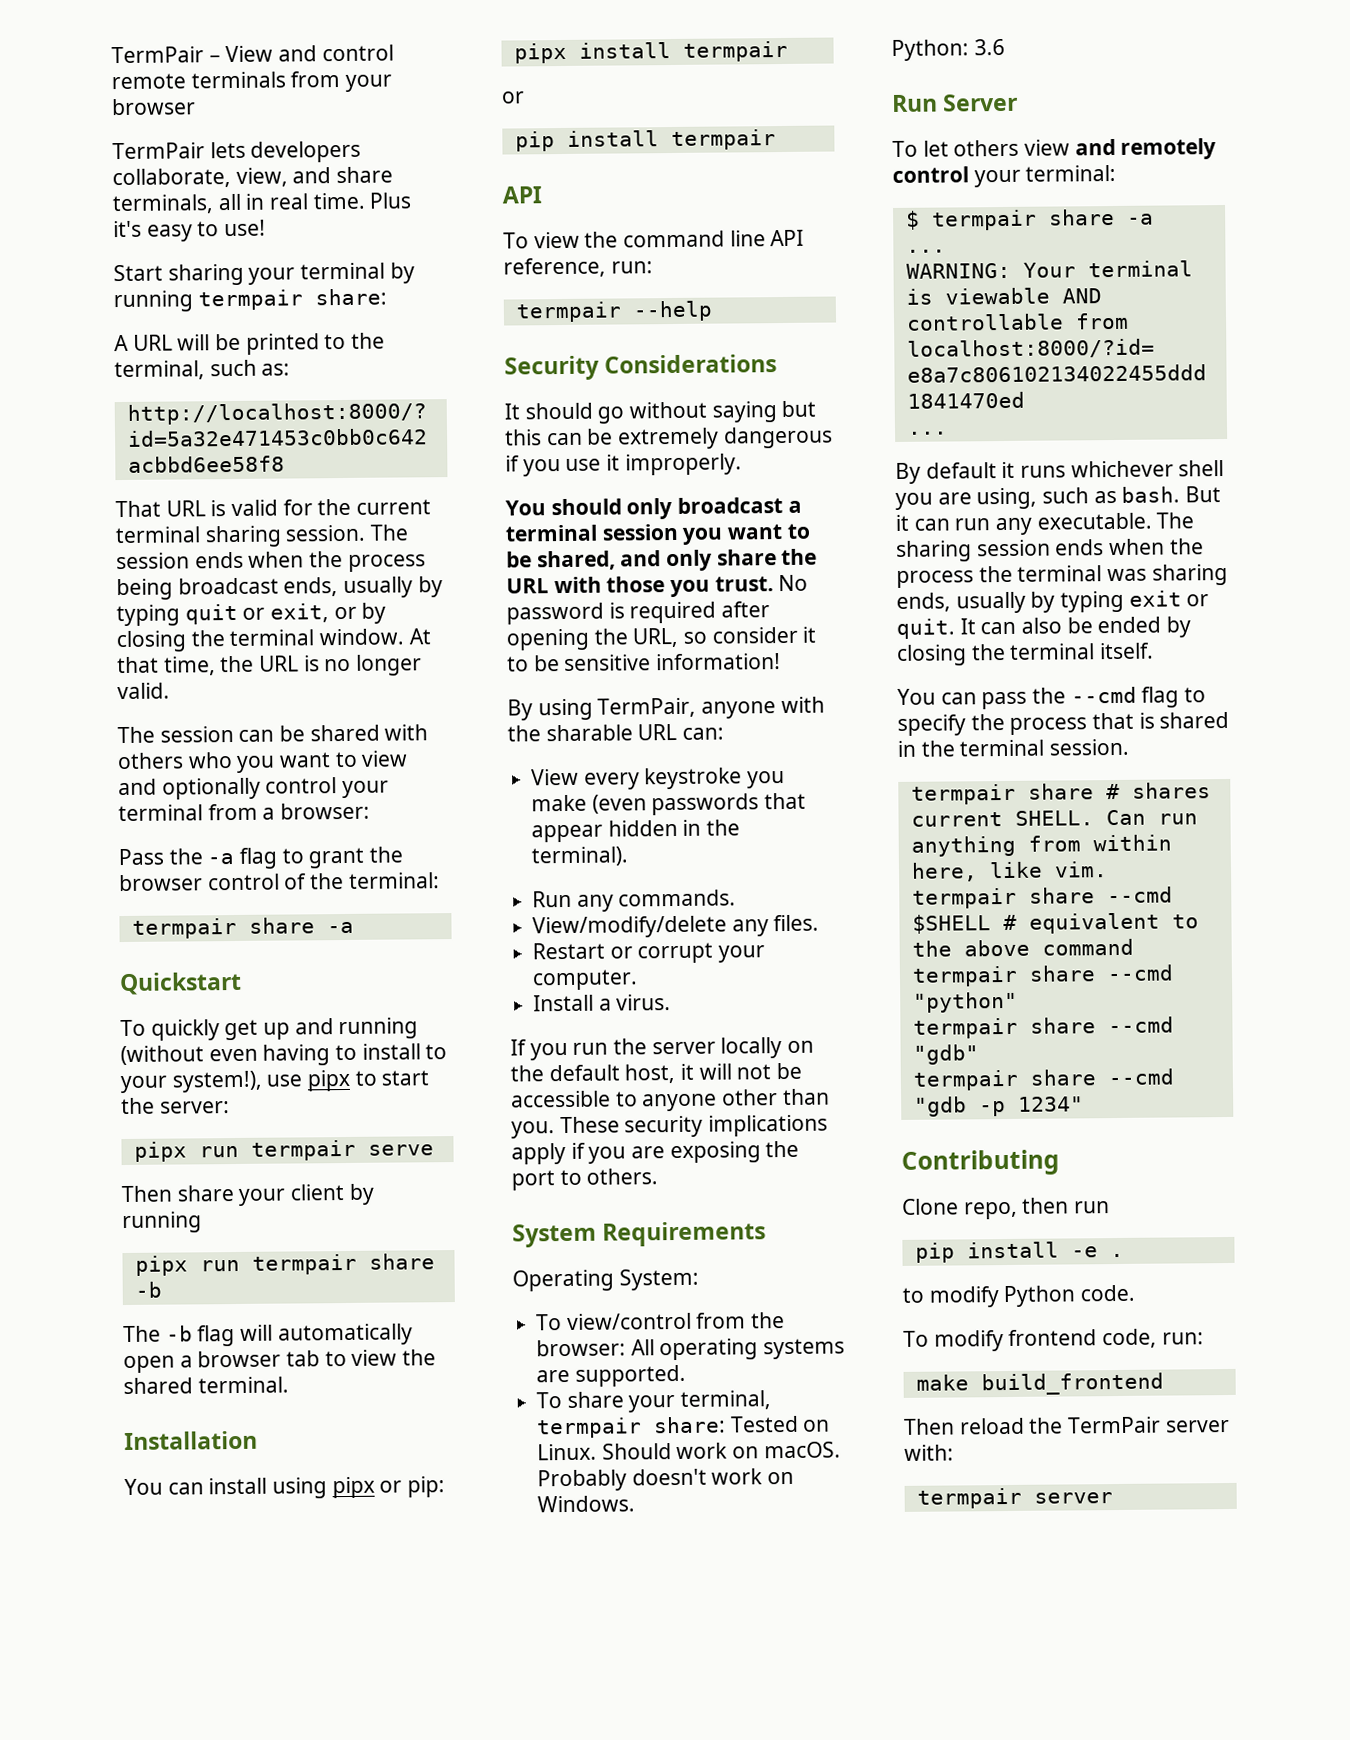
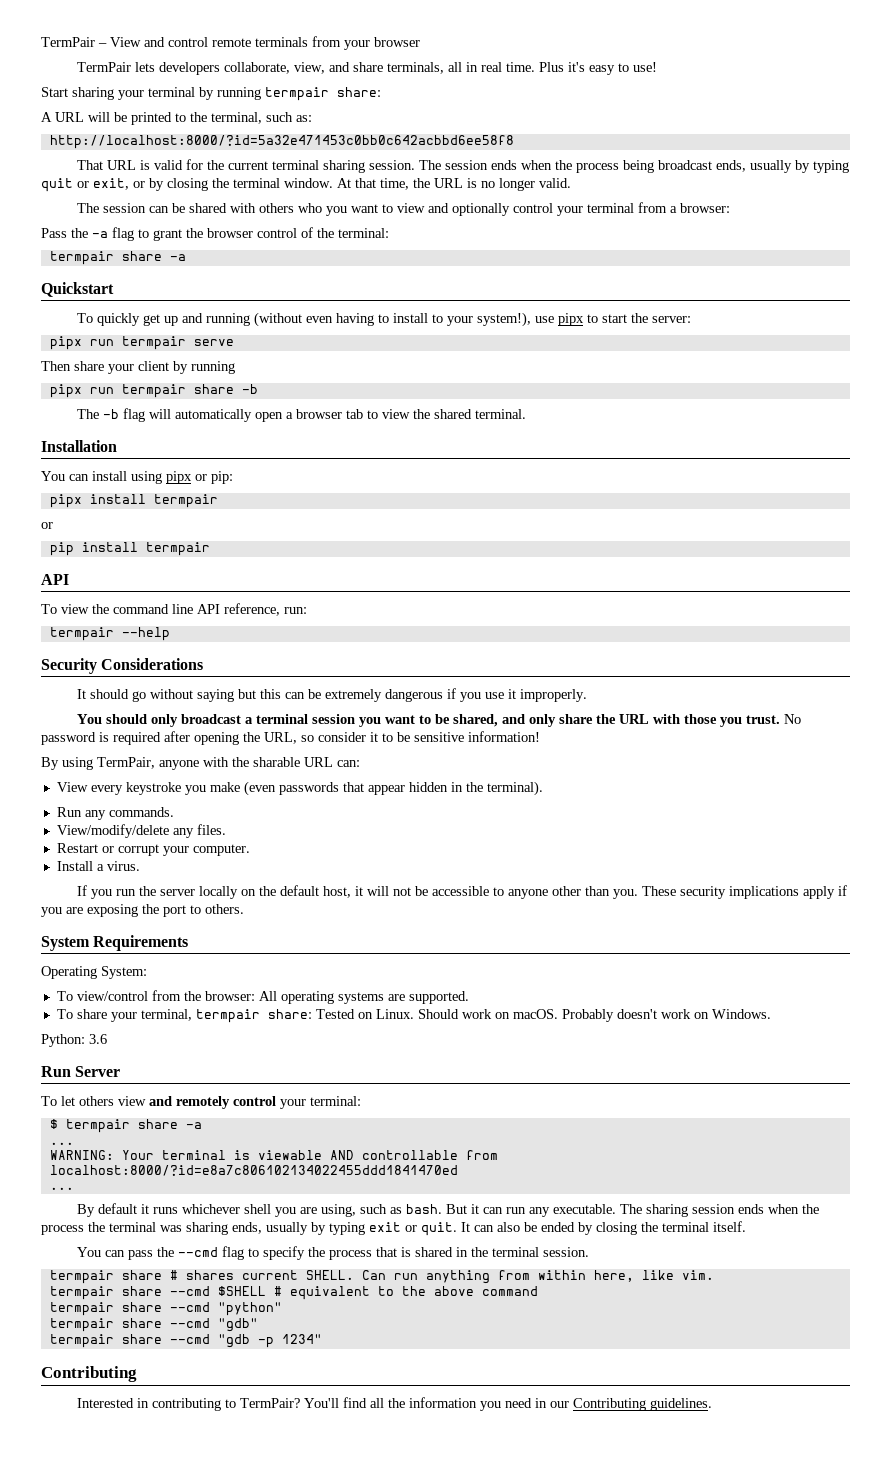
- Clone repo, then run
- pip install -e .
- to modify Python code.
- To modify frontend code, run:
- make build_frontend
- Then reload the TermPair server with:
- termpair server
+ Interested in contributing to TermPair? You'll find all the information you need in our Contributing guidelines.

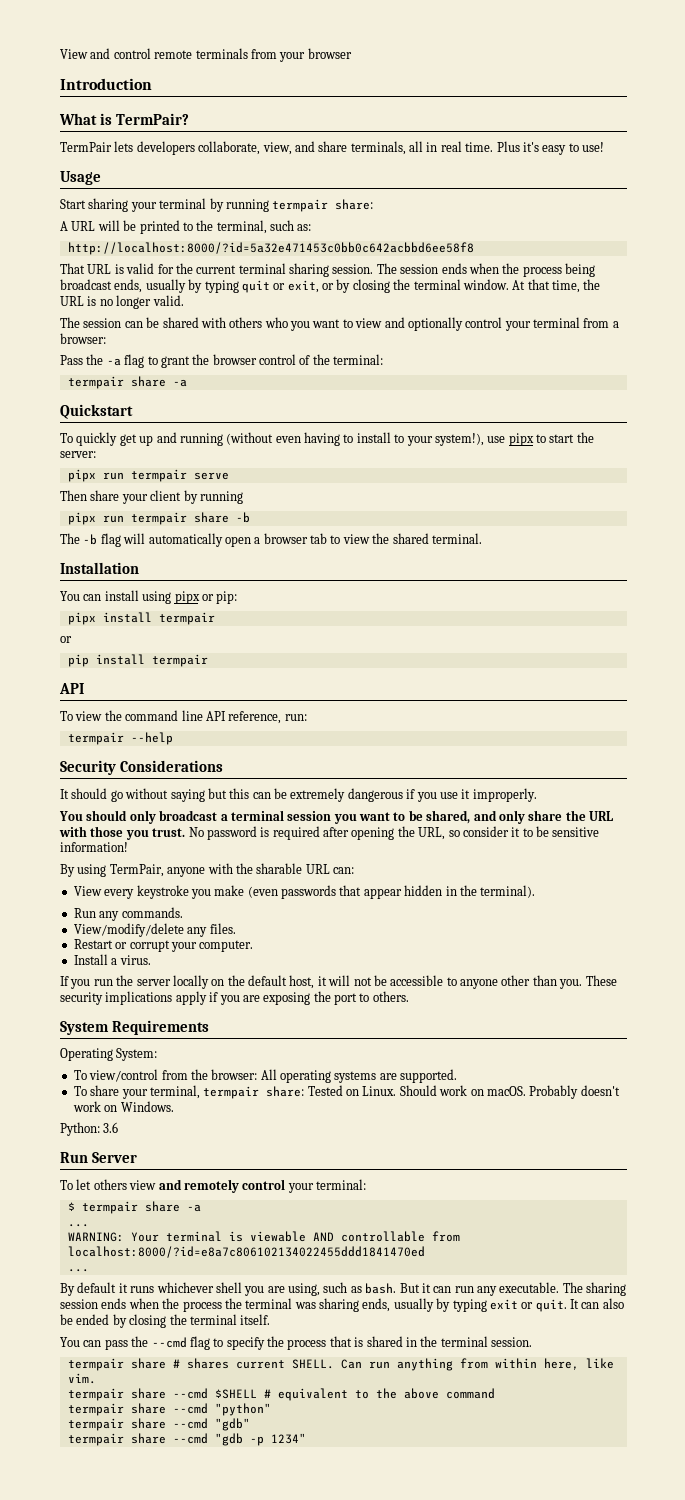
- TermPair – View and control remote terminals from your browser
+ View and control remote terminals from your browser
+ Introduction
+ What is TermPair?
+ Usage
  termpair share --cmd "gdb -p 1234"
- Contributing
- Interested in contributing to TermPair? You'll find all the information you need in our Contributing guidelines.

